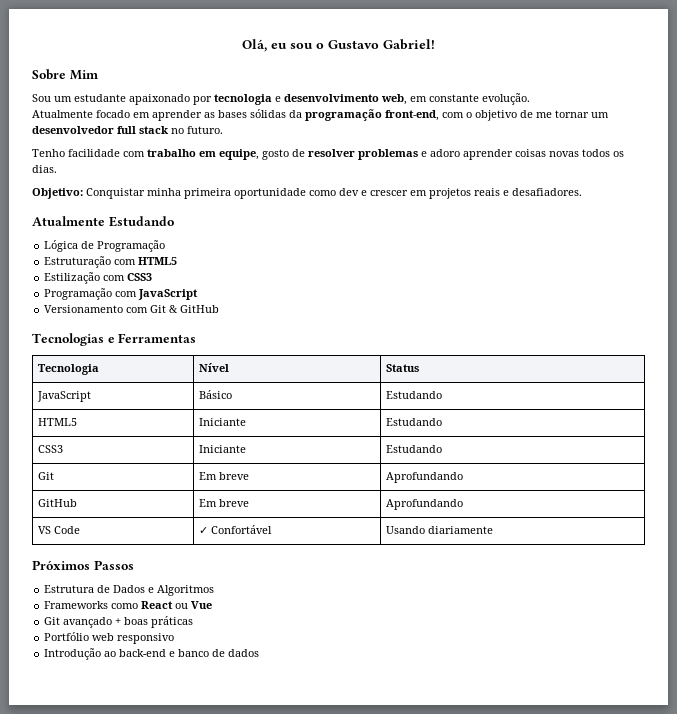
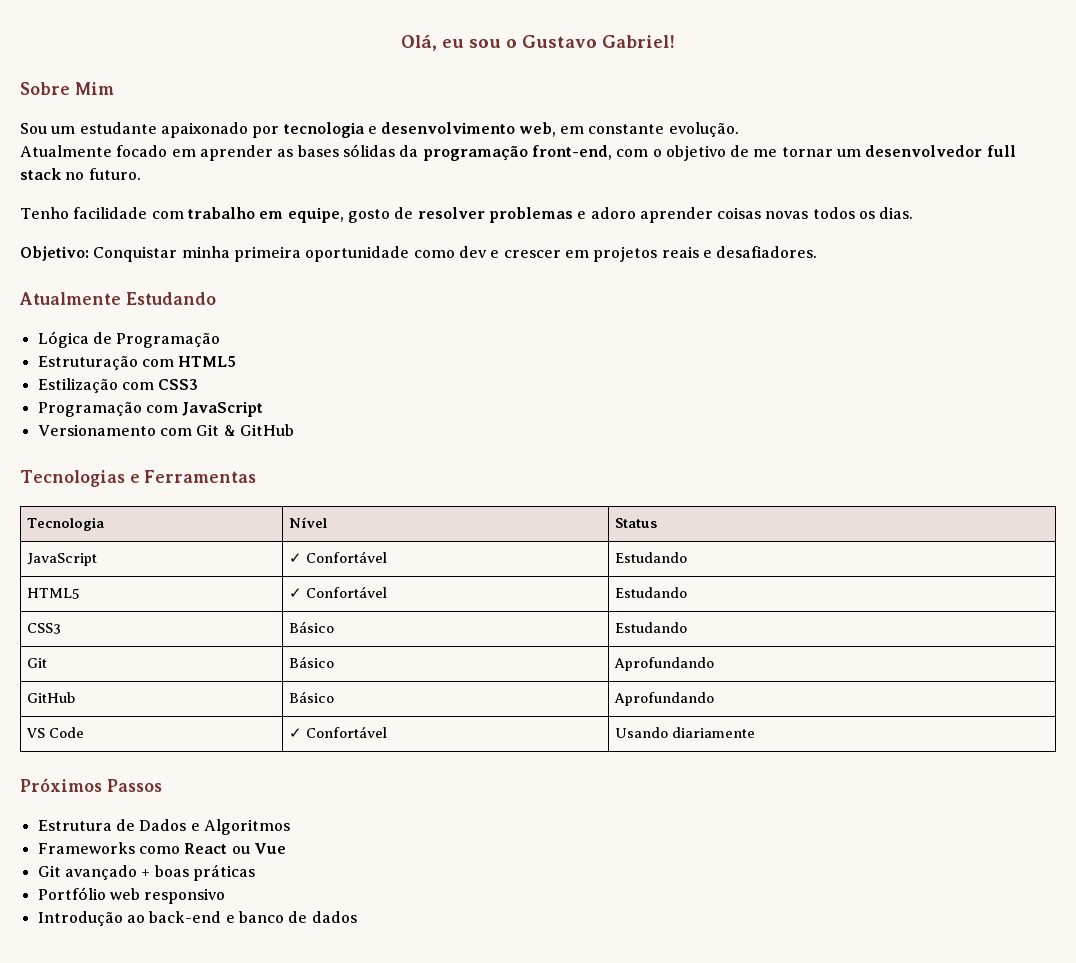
- JavaScript | Básico | Estudando
+ JavaScript | ✓ Confortável | Estudando
- HTML5 | Iniciante | Estudando
+ HTML5 | ✓ Confortável | Estudando
- CSS3 | Iniciante | Estudando
+ CSS3 | Básico | Estudando
- Git | Em breve | Aprofundando
+ Git | Básico | Aprofundando
- GitHub | Em breve | Aprofundando
+ GitHub | Básico | Aprofundando

